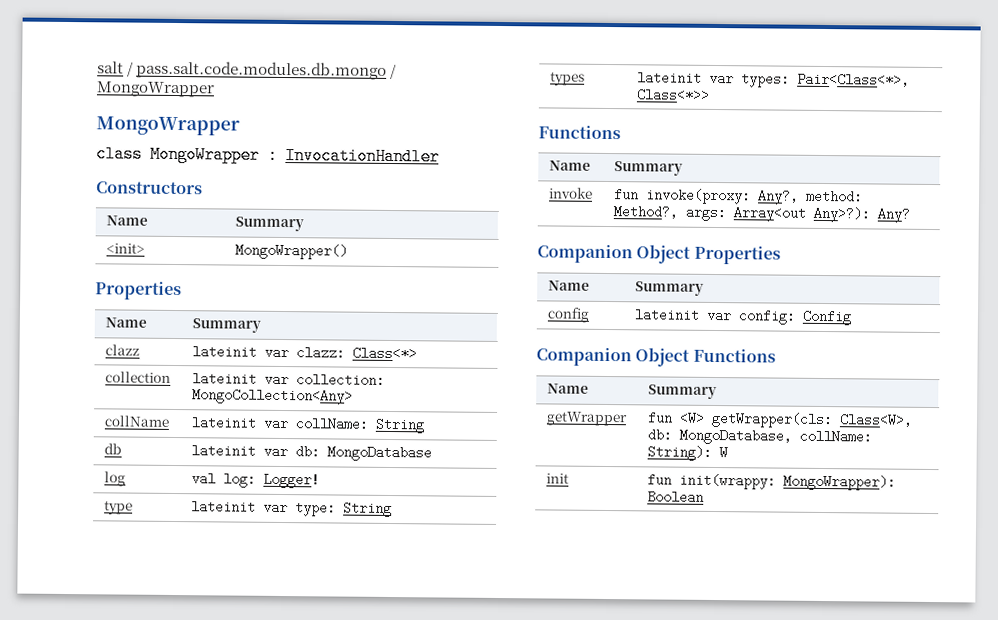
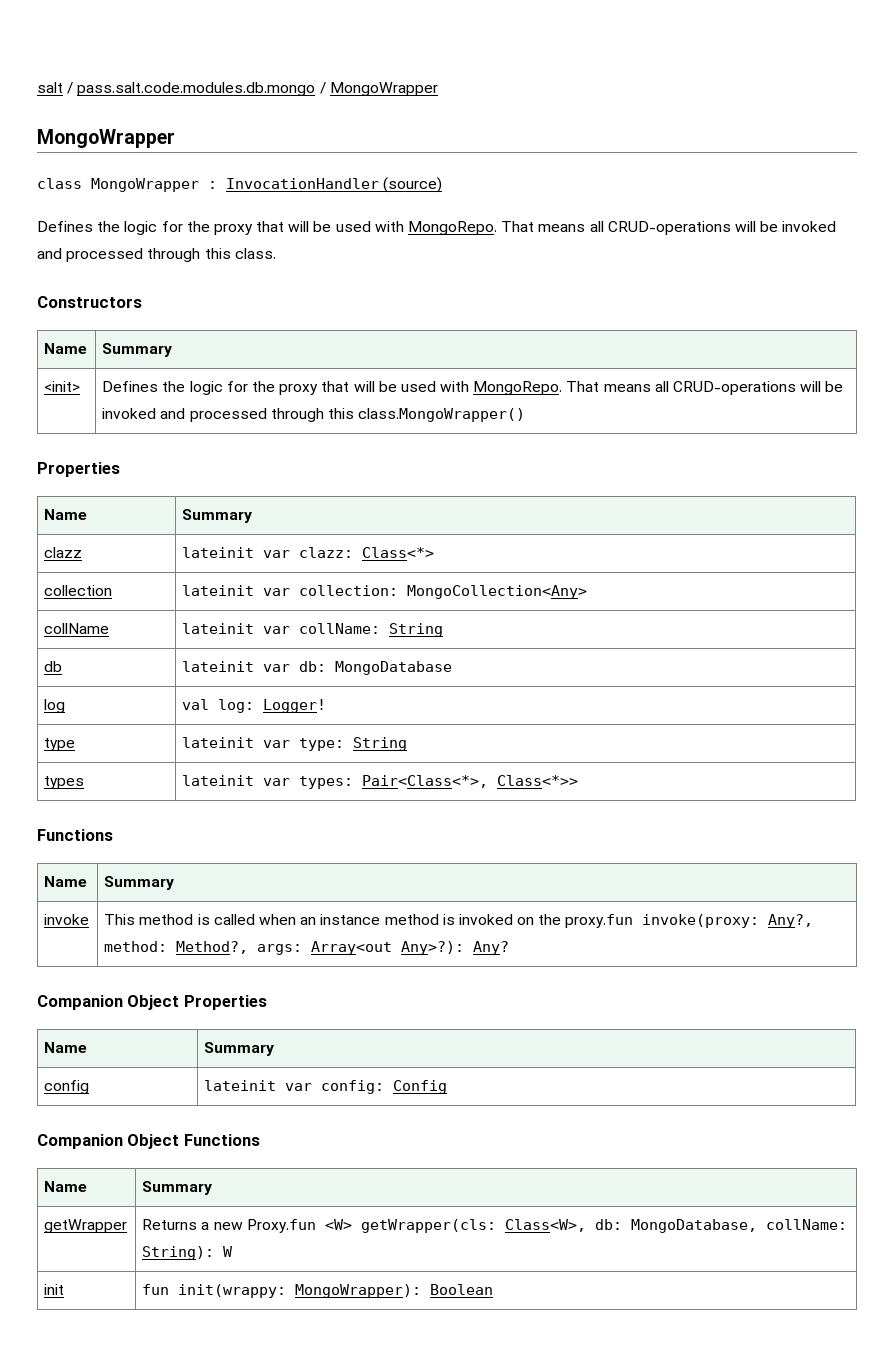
- class MongoWrapper : InvocationHandler
+ class MongoWrapper : InvocationHandler (source)
+ Defines the logic for the proxy that will be used with MongoRepo. That means all CRUD-operations will be invoked and processed through this class.
  Constructors
  Name | Summary
- <init> | MongoWrapper()
+ <init> | Defines the logic for the proxy that will be used with MongoRepo. That means all CRUD-operations will be invoked and processed through this class.MongoWrapper()
- invoke | fun invoke(proxy: Any?, method: Method?, args: Array<out Any>?): Any?
+ invoke | This method is called when an instance method is invoked on the proxy.fun invoke(proxy: Any?, method: Method?, args: Array<out Any>?): Any?
- getWrapper | fun <W> getWrapper(cls: Class<W>, db: MongoDatabase, collName: String): W
+ getWrapper | Returns a new Proxy.fun <W> getWrapper(cls: Class<W>, db: MongoDatabase, collName: String): W

